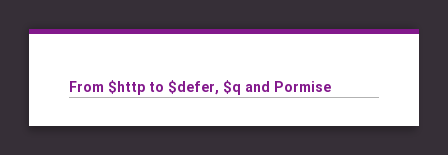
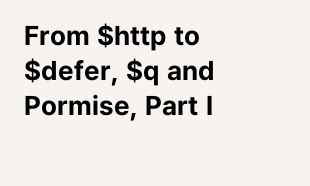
- From $http to $defer, $q and Pormise
+ From $http to $defer, $q and Pormise, Part I

